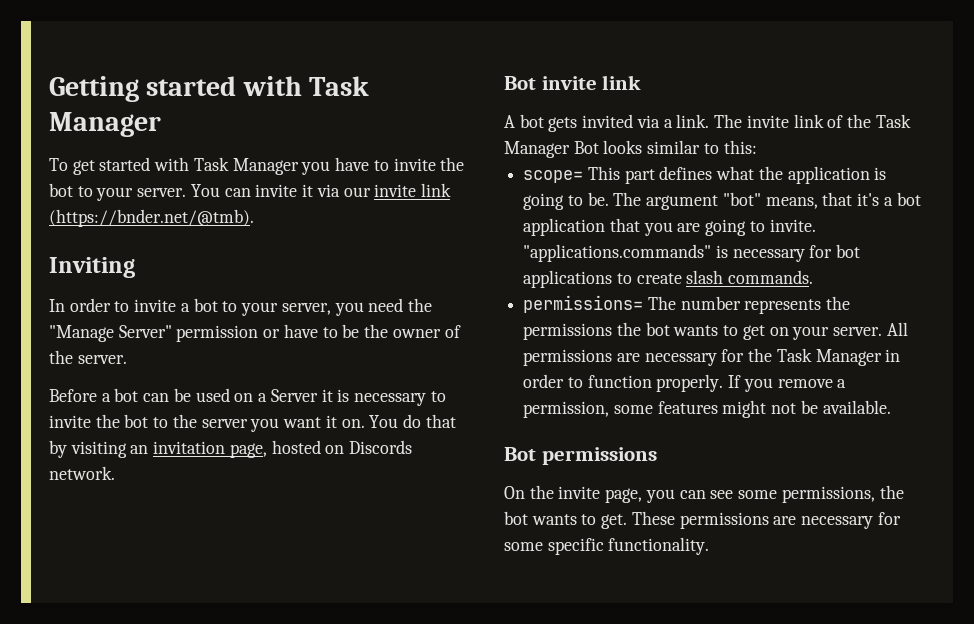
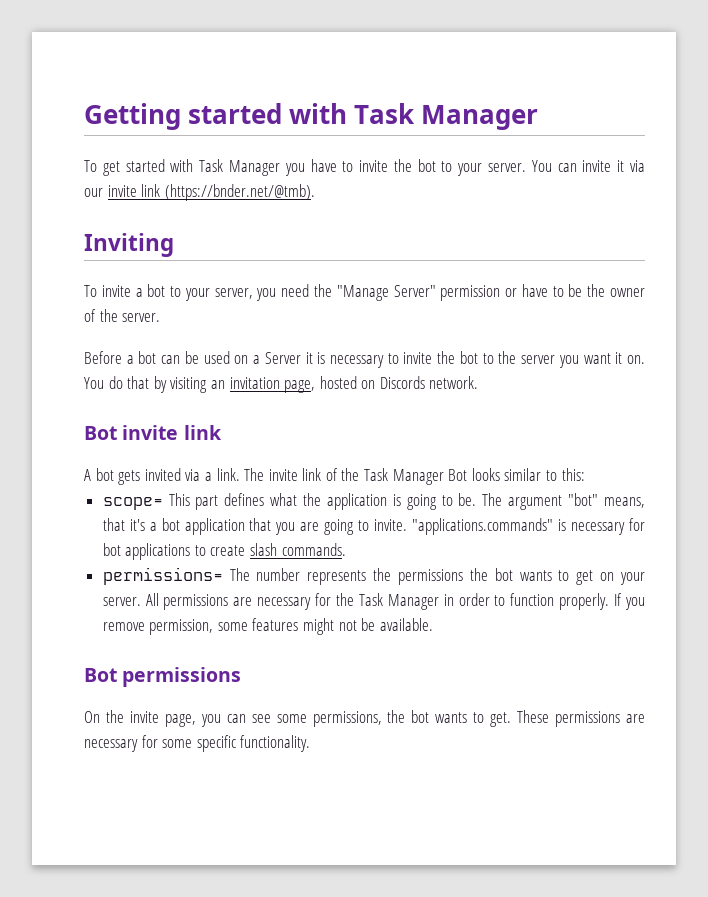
- In order to invite a bot to your server, you need the "Manage Server" permission or have to be the owner of the server.
+ To invite a bot to your server, you need the "Manage Server" permission or have to be the owner of the server.
- If you remove a permission, some features might not be available.
+ If you remove permission, some features might not be available.

